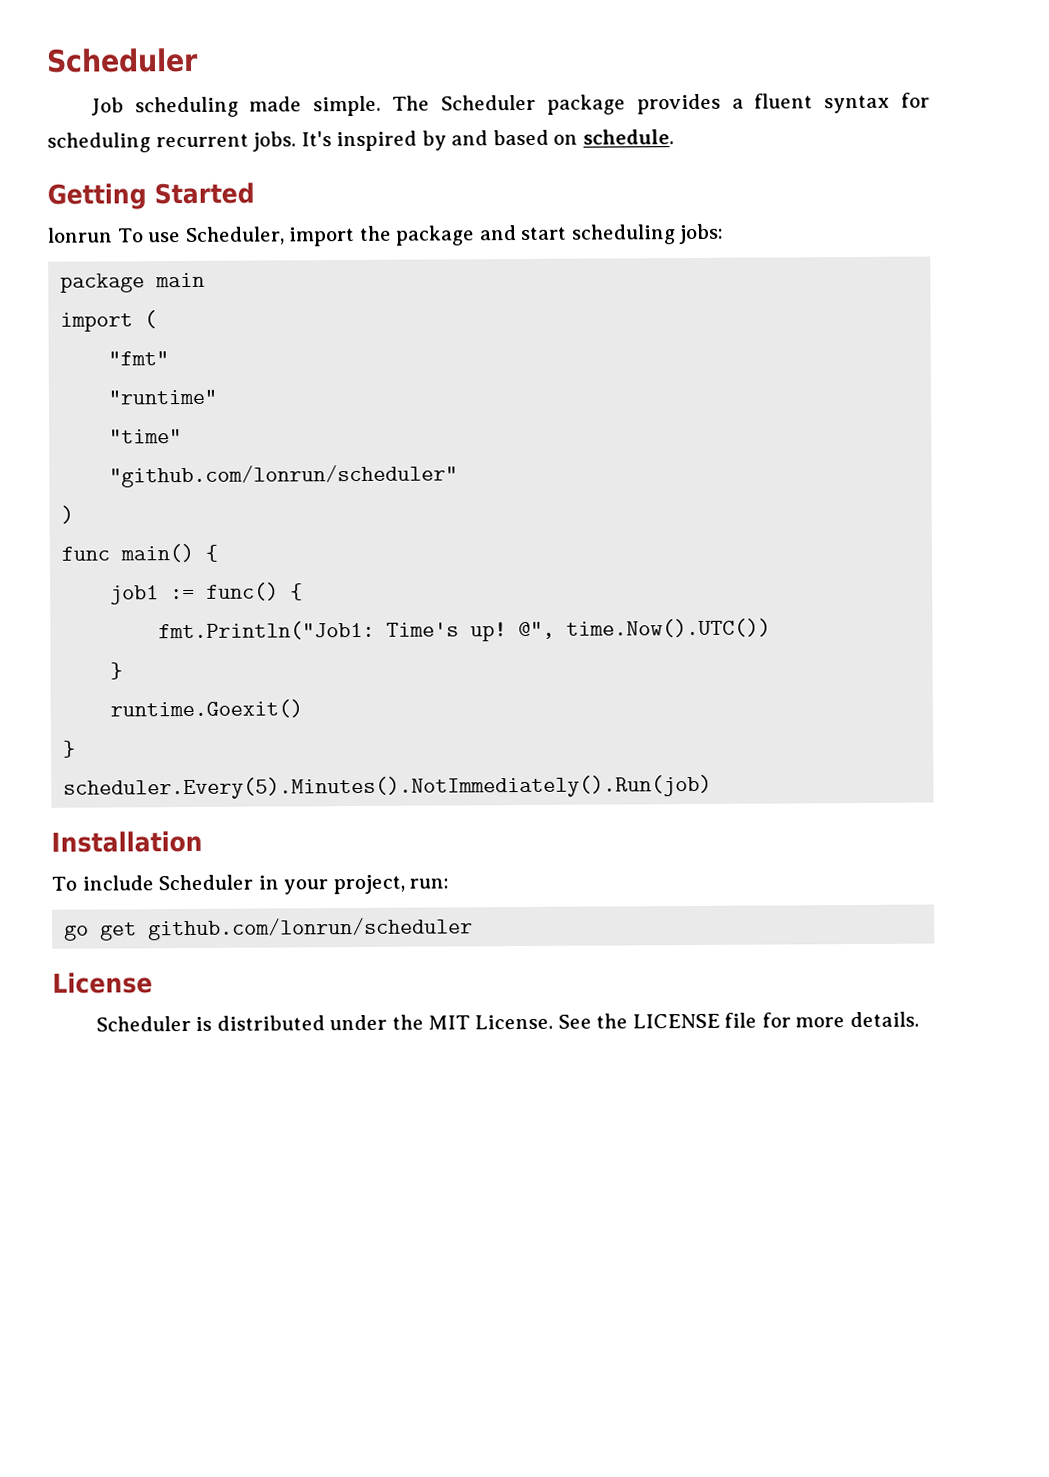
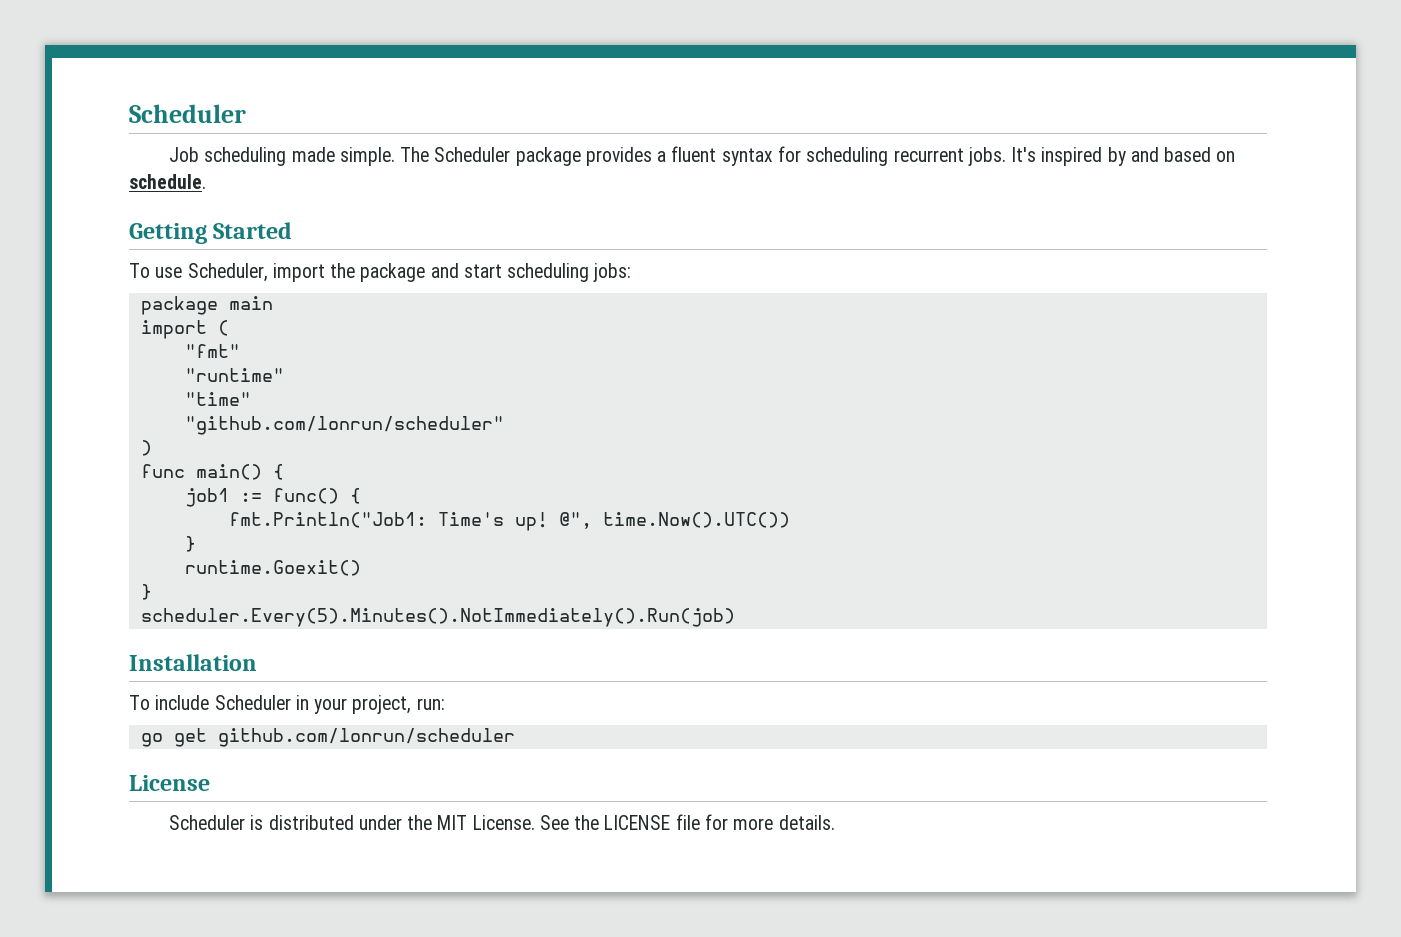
- lonrun To use Scheduler, import the package and start scheduling jobs:
+ To use Scheduler, import the package and start scheduling jobs:

